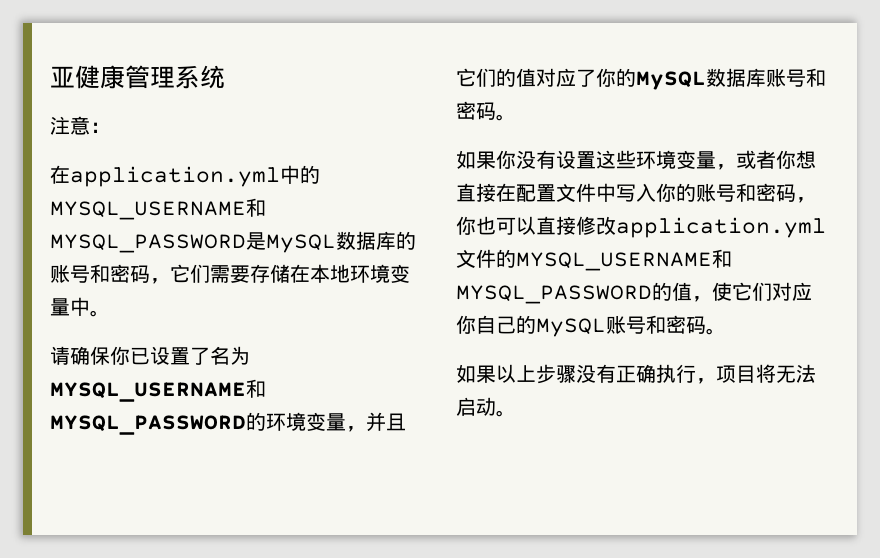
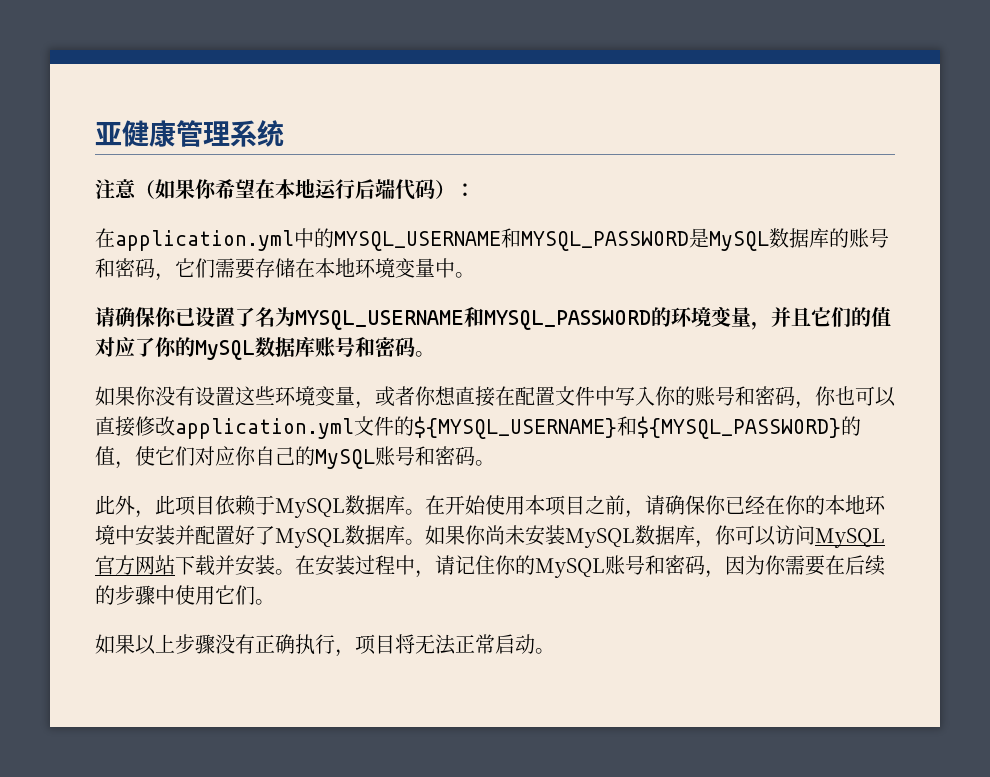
- 注意：
+ 注意（如果你希望在本地运行后端代码）：
- 如果你没有设置这些环境变量，或者你想直接在配置文件中写入你的账号和密码，你也可以直接修改application.yml文件的MYSQL_USERNAME和MYSQL_PASSWORD的值，使它们对应你自己的MySQL账号和密码。
+ 如果你没有设置这些环境变量，或者你想直接在配置文件中写入你的账号和密码，你也可以直接修改application.yml文件的${MYSQL_USERNAME}和${MYSQL_PASSWORD}的值，使它们对应你自己的MySQL账号和密码。
+ 此外，此项目依赖于MySQL数据库。在开始使用本项目之前，请确保你已经在你的本地环境中安装并配置好了MySQL数据库。如果你尚未安装MySQL数据库，你可以访问MySQL官方网站下载并安装。在安装过程中，请记住你的MySQL账号和密码，因为你需要在后续的步骤中使用它们。
- 如果以上步骤没有正确执行，项目将无法启动。
+ 如果以上步骤没有正确执行，项目将无法正常启动。

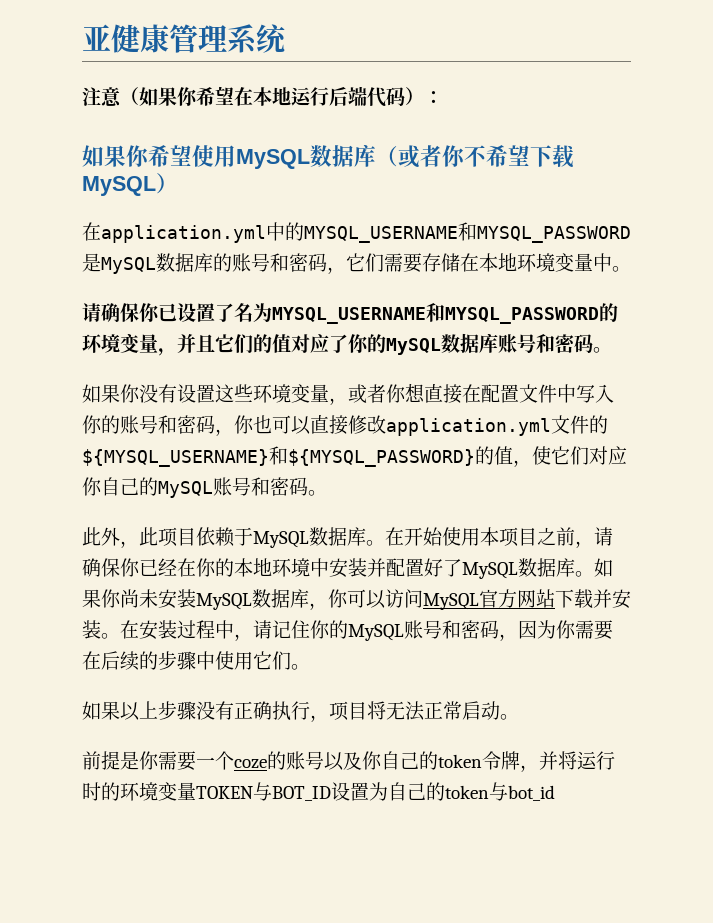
+ 如果你希望使用MySQL数据库（或者你不希望下载MySQL）
+ 前提是你需要一个coze的账号以及你自己的token令牌，并将运行时的环境变量TOKEN与BOT_ID设置为自己的token与bot_id

